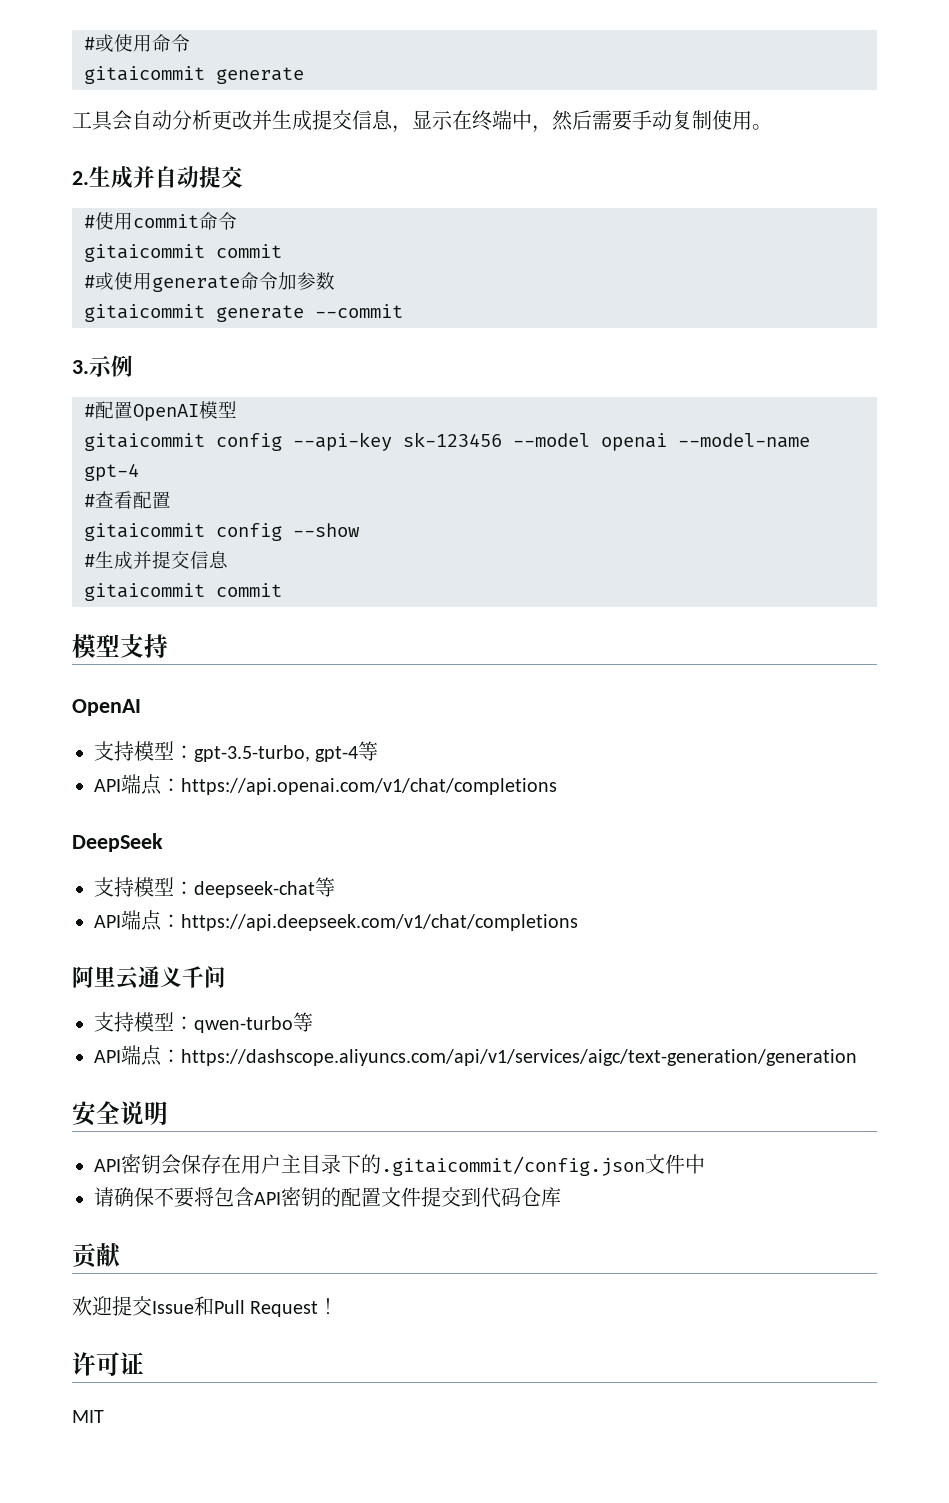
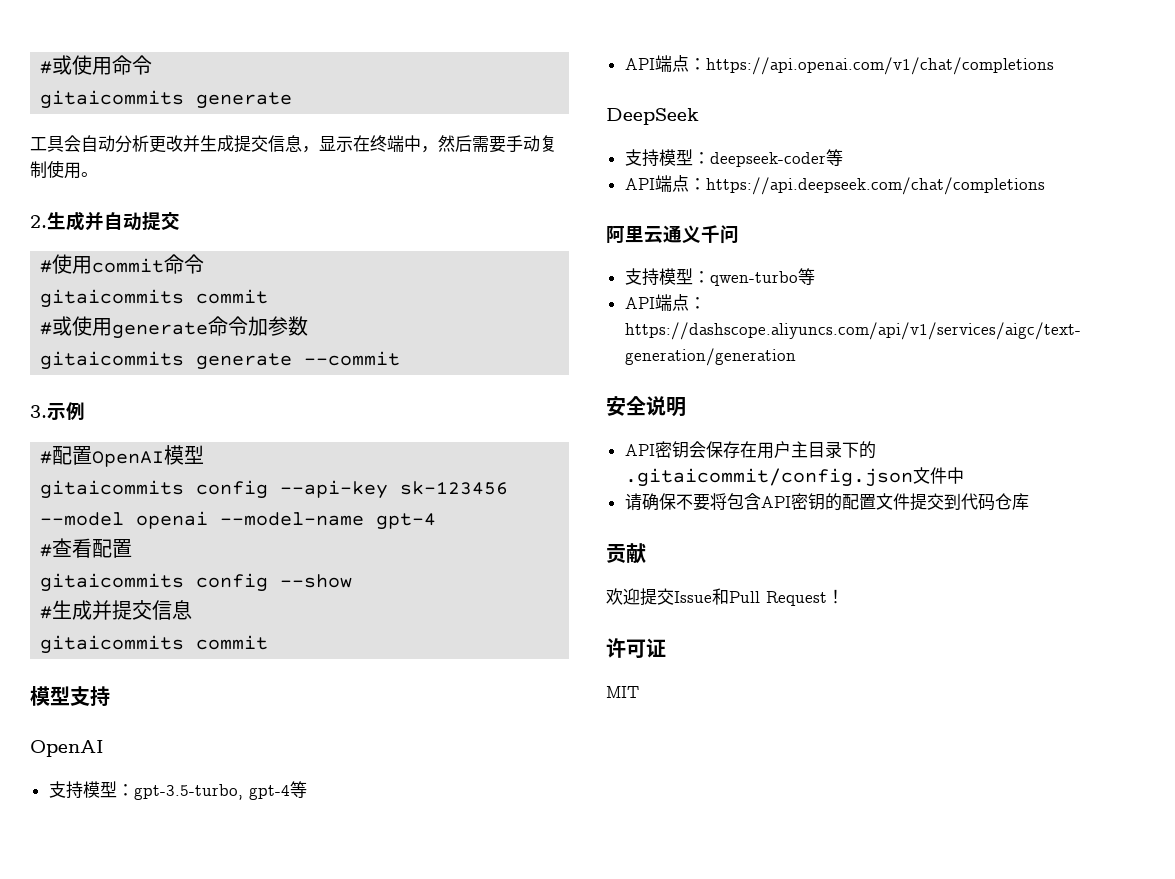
  #或使用命令
- gitaicommit generate
+ gitaicommits generate
  #使用commit命令
- gitaicommit commit
+ gitaicommits commit
- gitaicommit generate --commit
+ gitaicommits generate --commit
- gitaicommit config --api-key sk-123456 --model openai --model-name gpt-4
+ gitaicommits config --api-key sk-123456 --model openai --model-name gpt-4
- gitaicommit config --show
+ gitaicommits config --show
  #生成并提交信息
- gitaicommit commit
+ gitaicommits commit
- 支持模型：deepseek-chat等
- API端点：https://api.deepseek.com/v1/chat/completions
+ 支持模型：deepseek-coder等
+ API端点：https://api.deepseek.com/chat/completions

